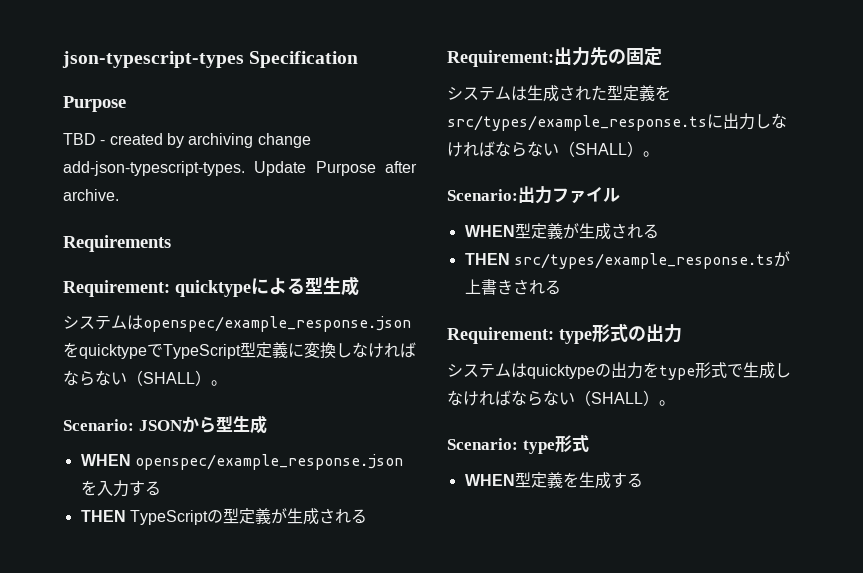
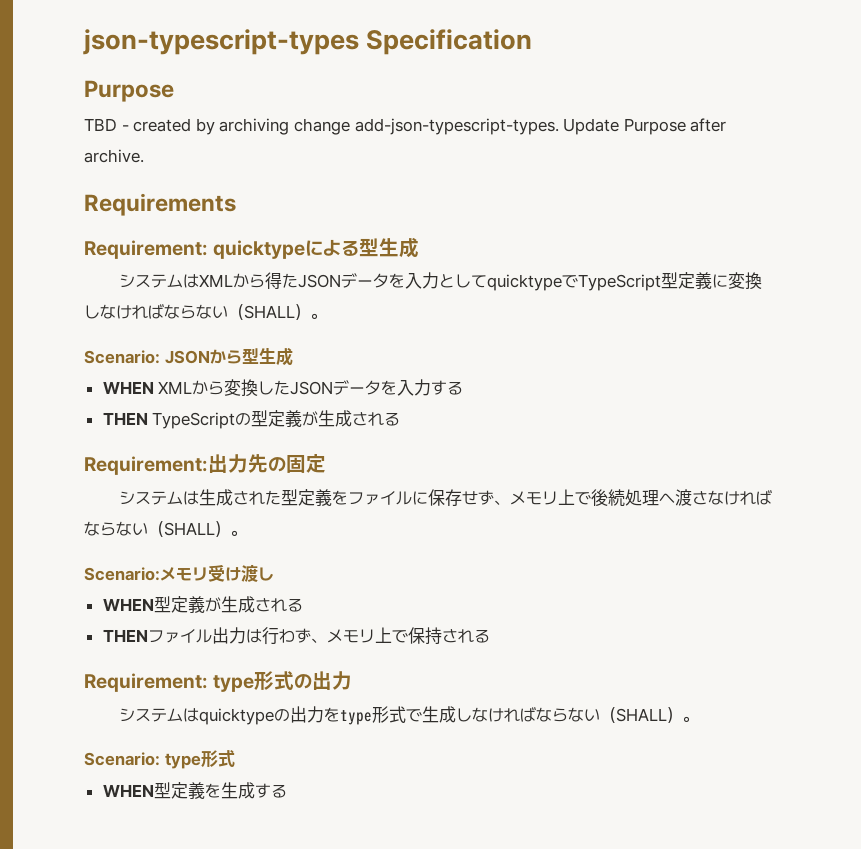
- システムはopenspec/example_response.jsonをquicktypeでTypeScript型定義に変換しなければならない（SHALL）。
+ システムはXMLから得たJSONデータを入力としてquicktypeでTypeScript型定義に変換しなければならない（SHALL）。
- WHEN openspec/example_response.jsonを入力する
+ WHEN XMLから変換したJSONデータを入力する
- システムは生成された型定義をsrc/types/example_response.tsに出力しなければならない（SHALL）。
- Scenario:出力ファイル
+ システムは生成された型定義をファイルに保存せず、メモリ上で後続処理へ渡さなければならない（SHALL）。
+ Scenario:メモリ受け渡し
- THEN src/types/example_response.tsが上書きされる
+ THENファイル出力は行わず、メモリ上で保持される

